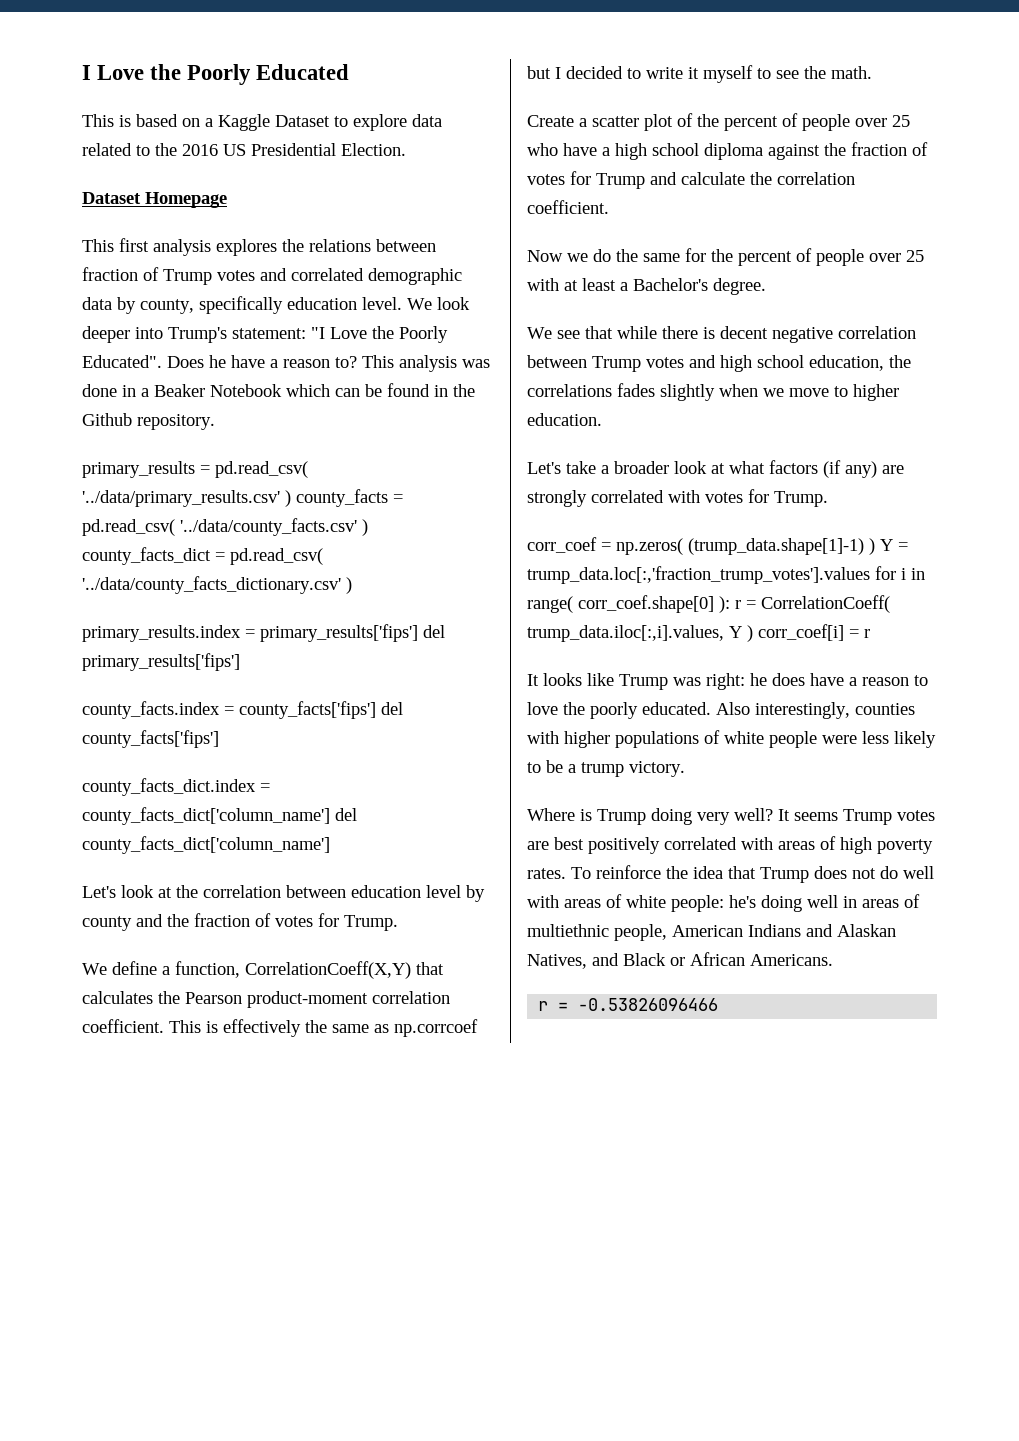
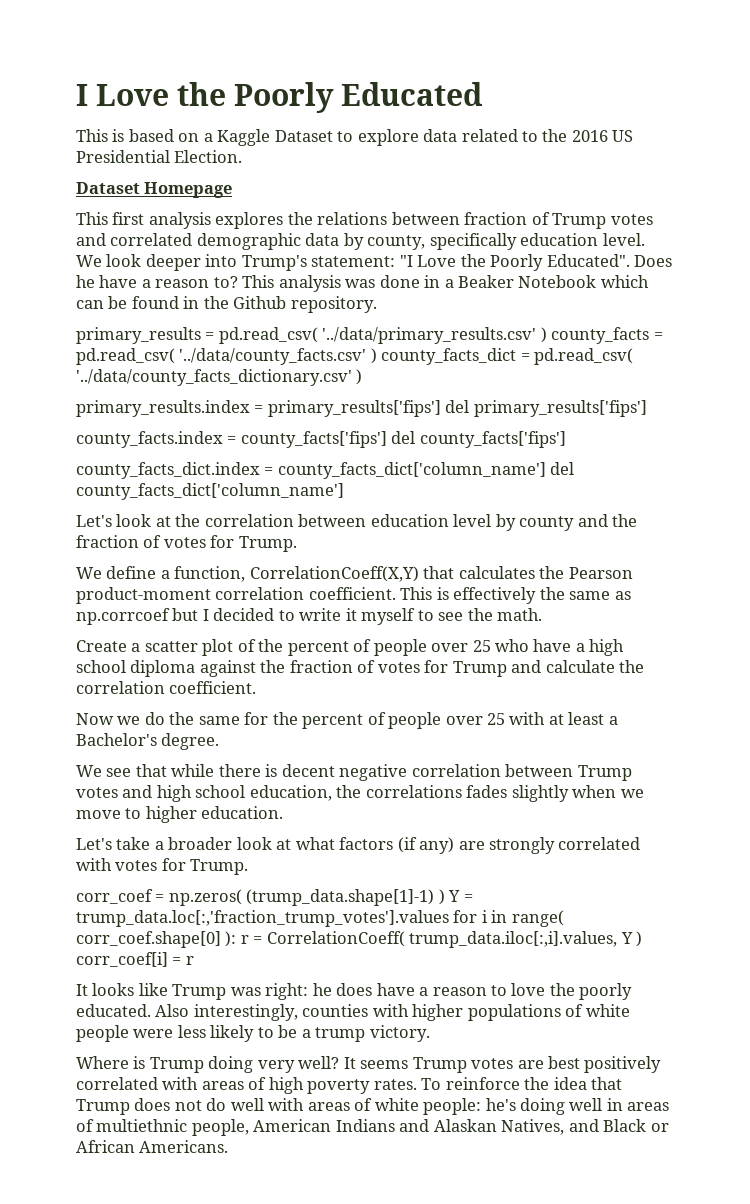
- r = -0.53826096466

